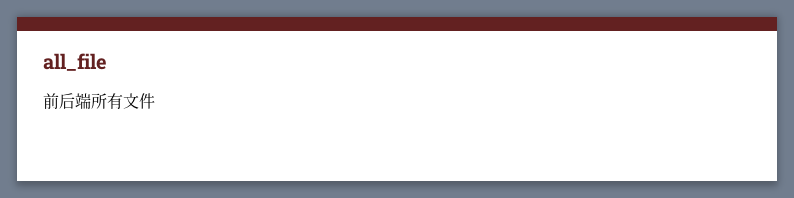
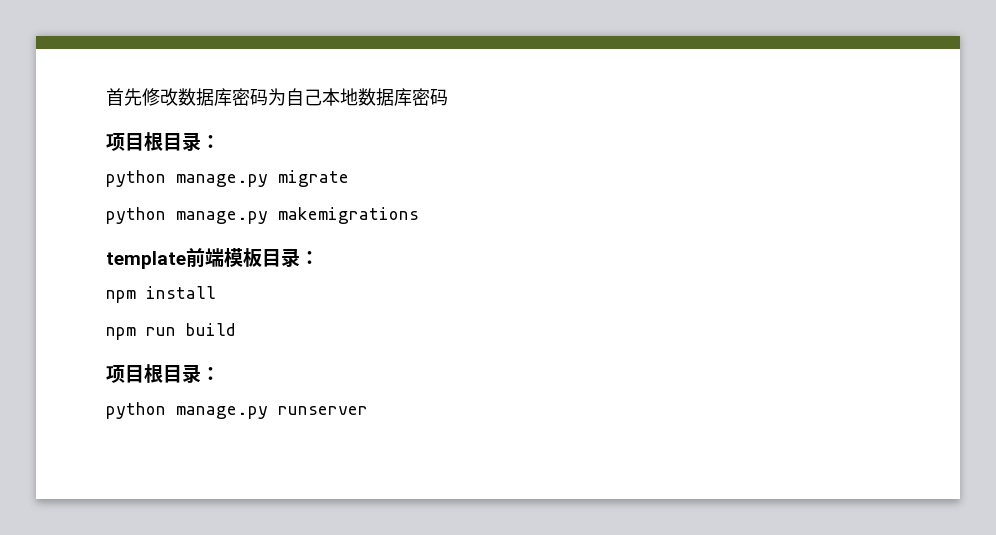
- all_file
- 前后端所有文件
+ 首先修改数据库密码为自己本地数据库密码
+ 项目根目录：
+ python manage.py migrate
+ python manage.py makemigrations
+ template前端模板目录：
+ npm install
+ npm run build
+ 项目根目录：
+ python manage.py runserver

